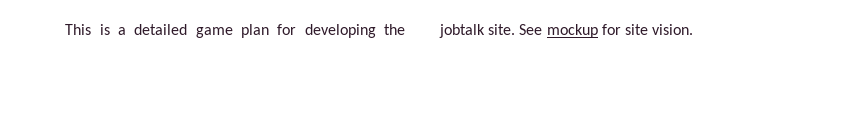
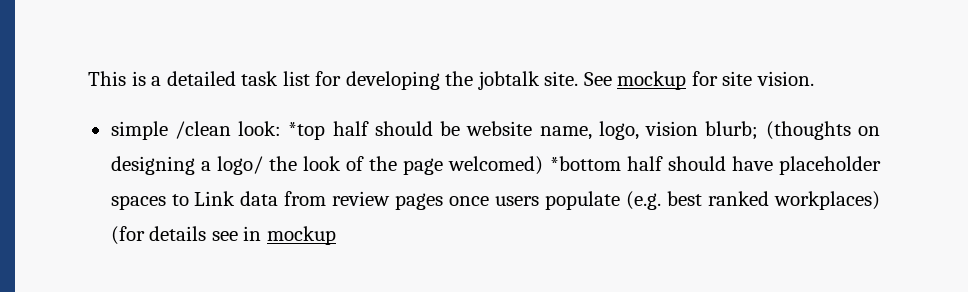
- This is a detailed game plan for developing the jobtalk site.
+ This is a detailed task list for developing the jobtalk site.
+ simple /clean look: *top half should be website name, logo, vision blurb; (thoughts on designing a logo/ the look of the page welcomed) *bottom half should have placeholder spaces to Link data from review pages once users populate (e.g. best ranked workplaces) (for details see in mockup

